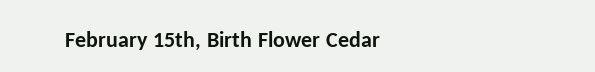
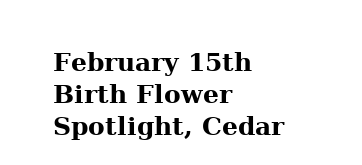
- February 15th, Birth Flower Cedar
+ February 15th Birth Flower Spotlight, Cedar

